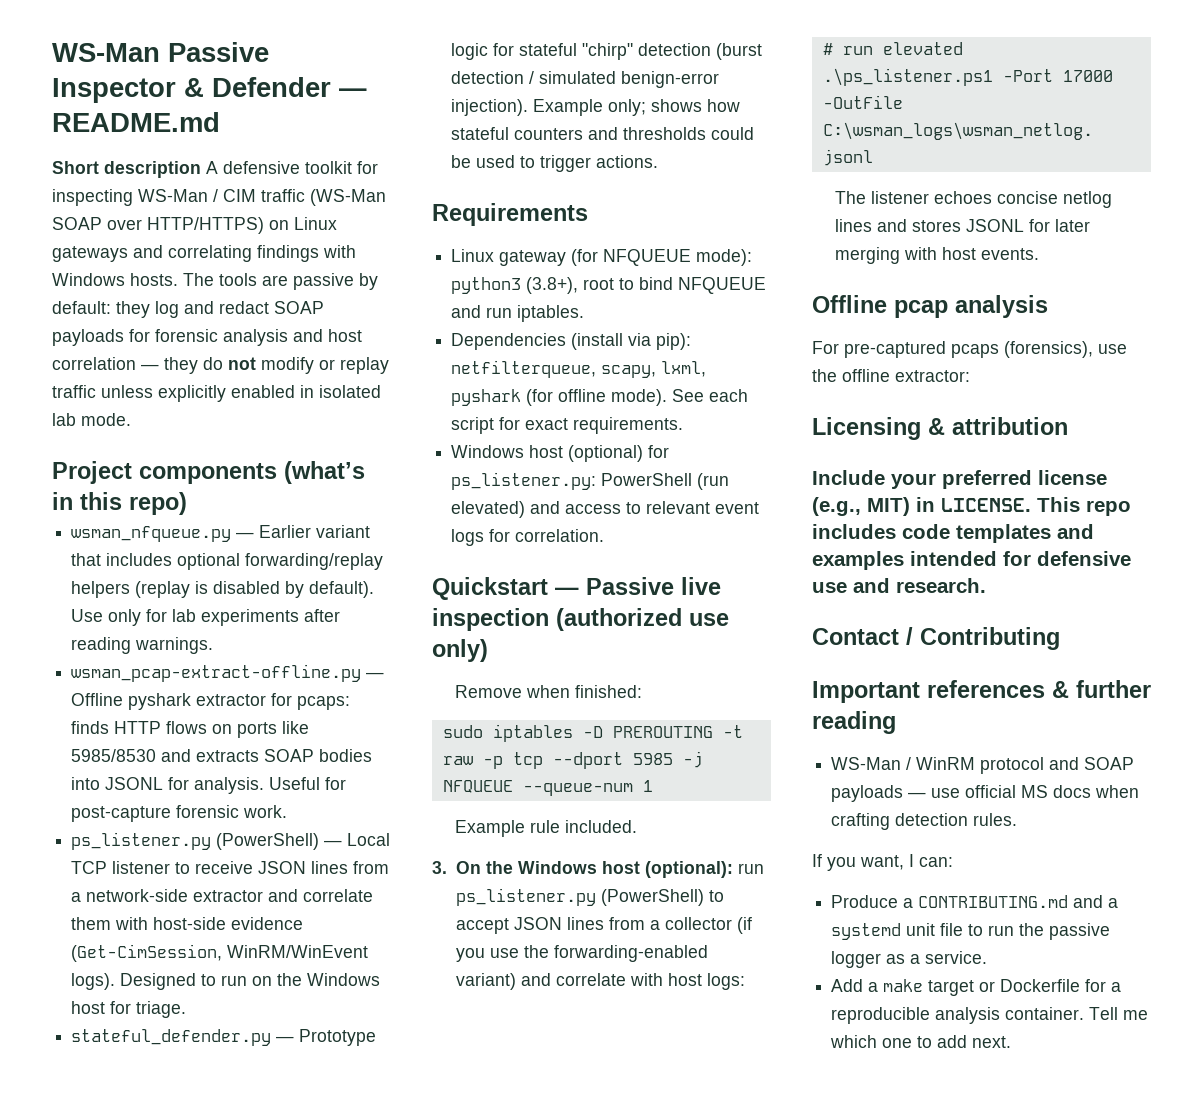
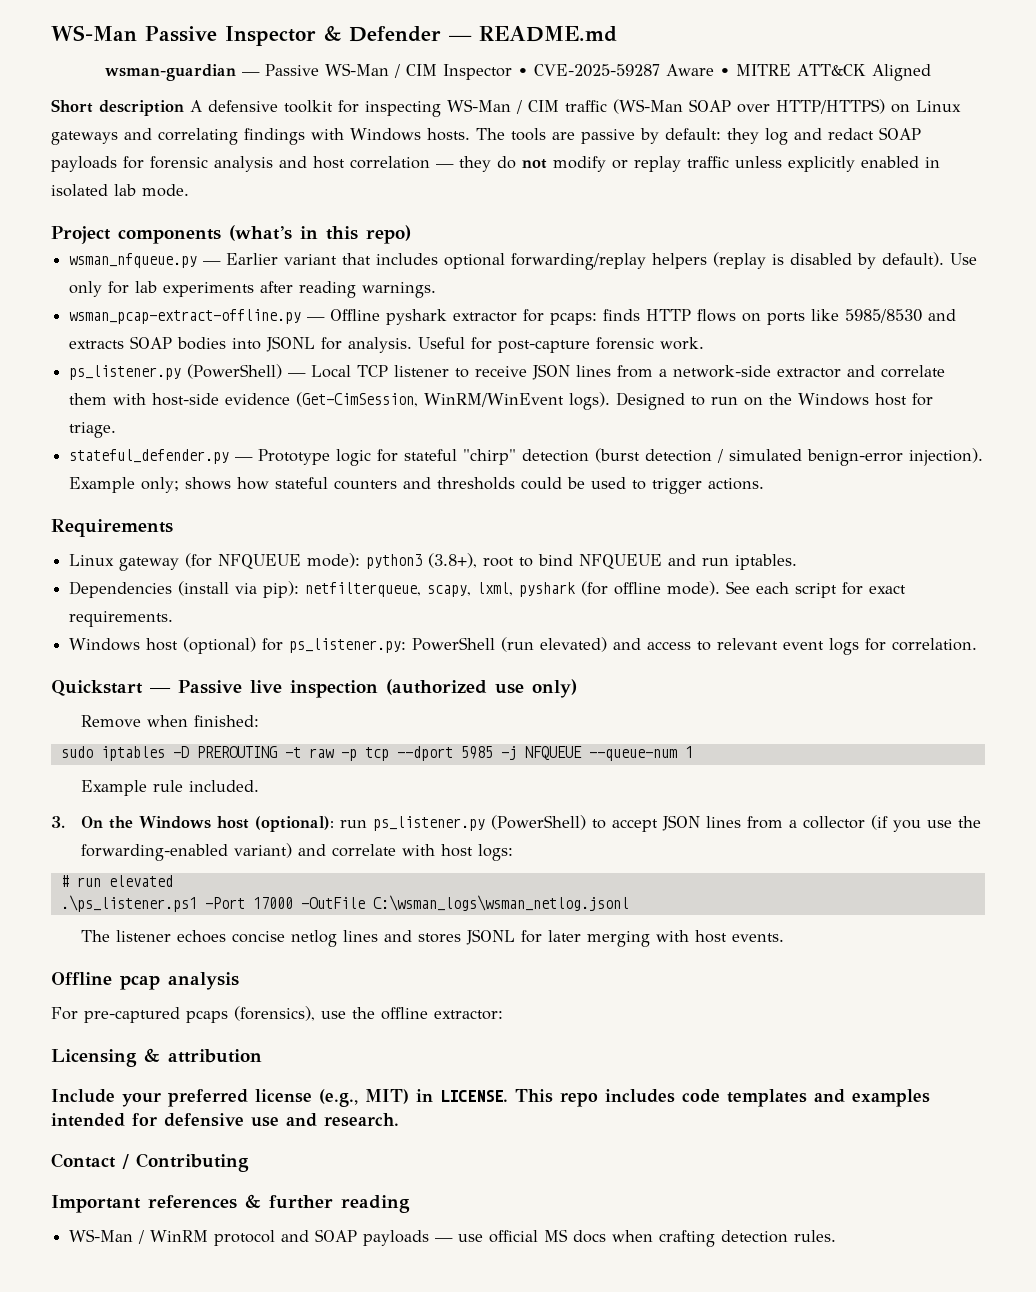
+ wsman-guardian — Passive WS-Man / CIM Inspector • CVE-2025-59287 Aware • MITRE ATT&CK Aligned
- If you want, I can:
- Produce a CONTRIBUTING.md and a systemd unit file to run the passive logger as a service.
- Add a make target or Dockerfile for a reproducible analysis container. Tell me which one to add next.

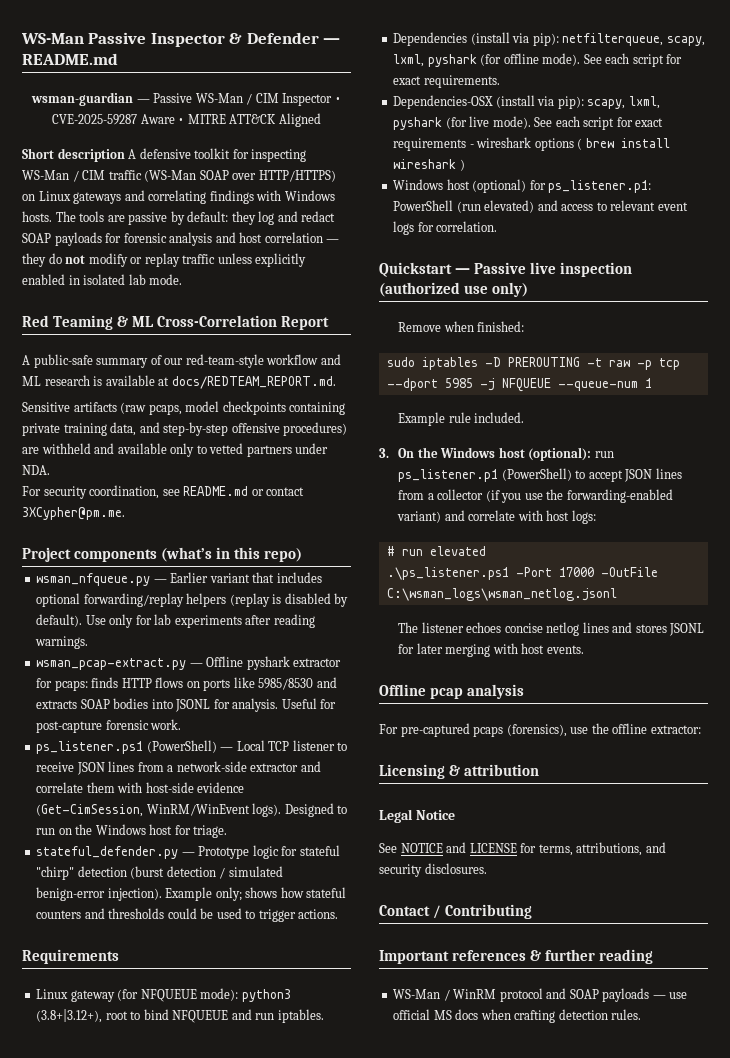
+ Red Teaming & ML Cross-Correlation Report
+ A public-safe summary of our red-team-style workflow and ML research is available at docs/REDTEAM_REPORT.md.
+ Sensitive artifacts (raw pcaps, model checkpoints containing private training data, and step-by-step offensive procedures) are withheld and available only to vetted partners under NDA.
+ For security coordination, see README.md or contact 3XCypher@pm.me.
- wsman_pcap-extract-offline.py — Offline pyshark extractor for pcaps: finds HTTP flows on ports like 5985/8530 and extracts SOAP bodies into JSONL for analysis.
+ wsman_pcap-extract.py — Offline pyshark extractor for pcaps: finds HTTP flows on ports like 5985/8530 and extracts SOAP bodies into JSONL for analysis.
- ps_listener.py (PowerShell) — Local TCP listener to receive JSON lines from a network-side extractor and correlate them with host-side evidence (Get-CimSession, WinRM/WinEvent logs).
+ ps_listener.ps1 (PowerShell) — Local TCP listener to receive JSON lines from a network-side extractor and correlate them with host-side evidence (Get-CimSession, WinRM/WinEvent logs).
- Linux gateway (for NFQUEUE mode): python3 (3.8+), root to bind NFQUEUE and run iptables.
+ Linux gateway (for NFQUEUE mode): python3 (3.8+|3.12+), root to bind NFQUEUE and run iptables.
+ Dependencies-OSX (install via pip): scapy, lxml, pyshark (for live mode). See each script for exact requirements - wireshark options ( brew install wireshark )
- Windows host (optional) for ps_listener.py: PowerShell (run elevated) and access to relevant event logs for correlation.
+ Windows host (optional) for ps_listener.p1: PowerShell (run elevated) and access to relevant event logs for correlation.
- 3. On the Windows host (optional): run ps_listener.py (PowerShell) to accept JSON lines from a collector (if you use the forwarding-enabled variant) and correlate with host logs:
+ 3. On the Windows host (optional): run ps_listener.p1 (PowerShell) to accept JSON lines from a collector (if you use the forwarding-enabled variant) and correlate with host logs:
- Include your preferred license (e.g., MIT) in LICENSE. This repo includes code templates and examples intended for defensive use and research.
+ Legal Notice
+ See NOTICE and LICENSE for terms, attributions, and security disclosures.

